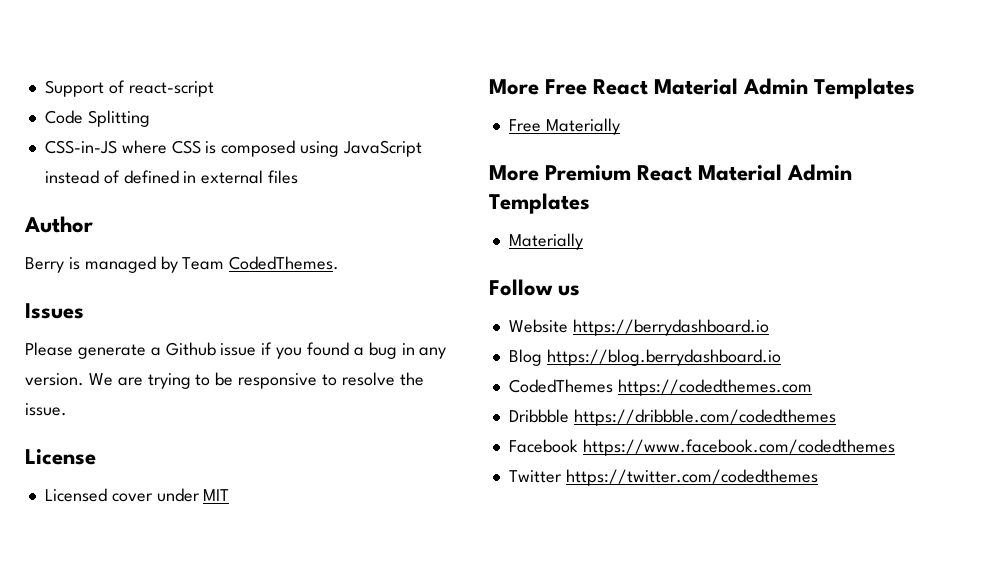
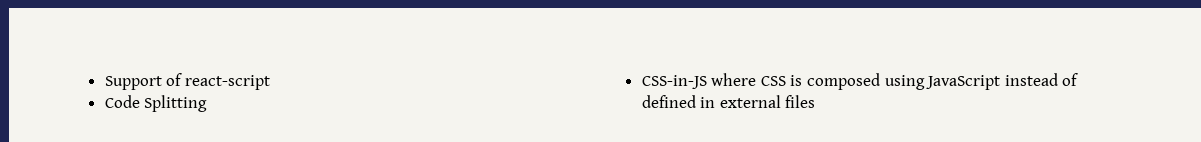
- Author
- Berry is managed by Team CodedThemes.
- Issues
- Please generate a Github issue if you found a bug in any version. We are trying to be responsive to resolve the issue.
- License
- Licensed cover under MIT
- More Free React Material Admin Templates
- Free Materially
- More Premium React Material Admin Templates
- Materially
- Follow us
- Website https://berrydashboard.io
- Blog https://blog.berrydashboard.io
- CodedThemes https://codedthemes.com
- Dribbble https://dribbble.com/codedthemes
- Facebook https://www.facebook.com/codedthemes
- Twitter https://twitter.com/codedthemes

